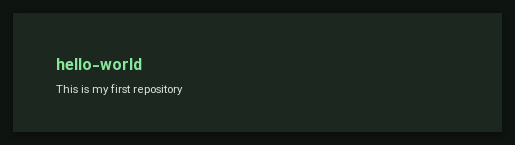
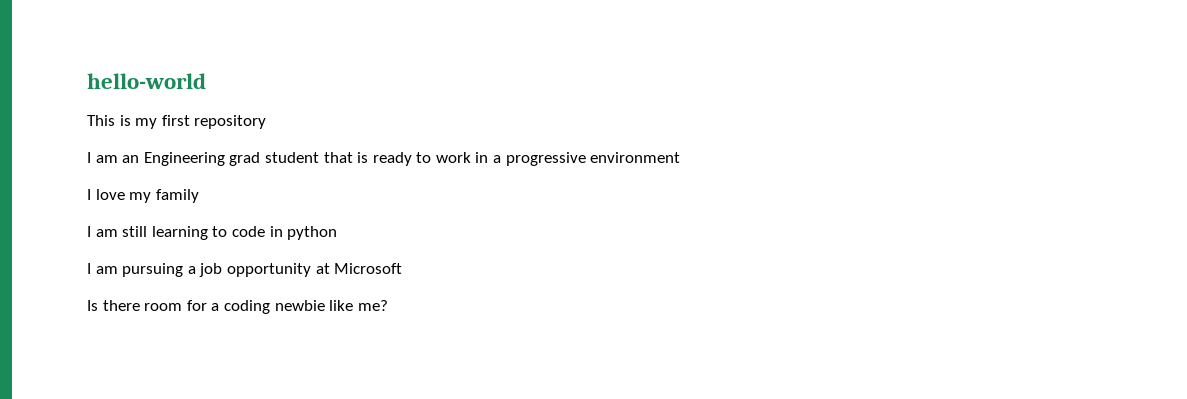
+ I am an Engineering grad student that is ready to work in a progressive environment
+ I love my family
+ I am still learning to code in python
+ I am pursuing a job opportunity at Microsoft
+ Is there room for a coding newbie like me?

